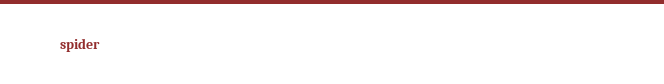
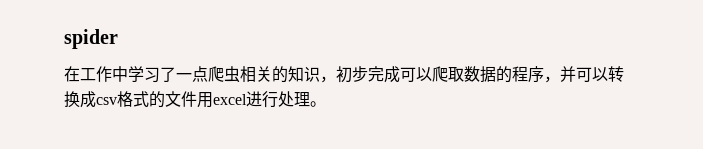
+ 在工作中学习了一点爬虫相关的知识，初步完成可以爬取数据的程序，并可以转换成csv格式的文件用excel进行处理。

